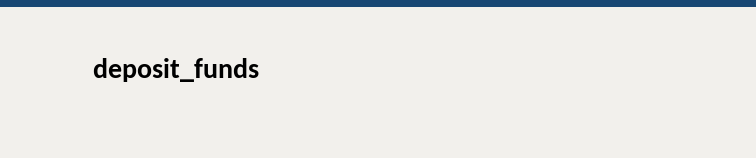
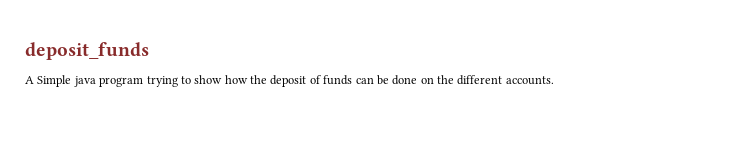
+ A Simple java program trying to show how the deposit of funds can be done on the different accounts.

